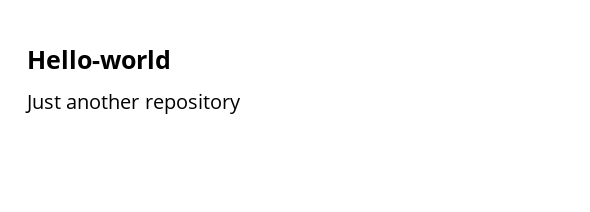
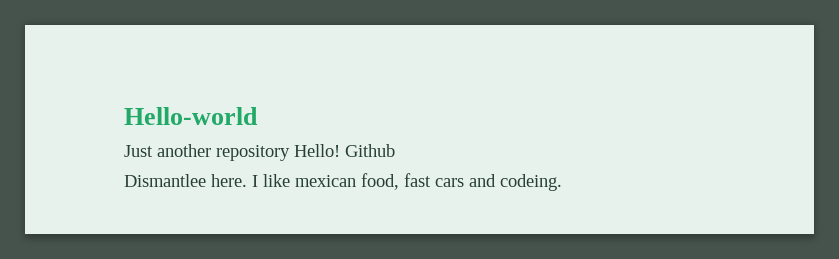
- Just another repository
+ Just another repository Hello! Github
+ Dismantlee here. I like mexican food, fast cars and codeing.

